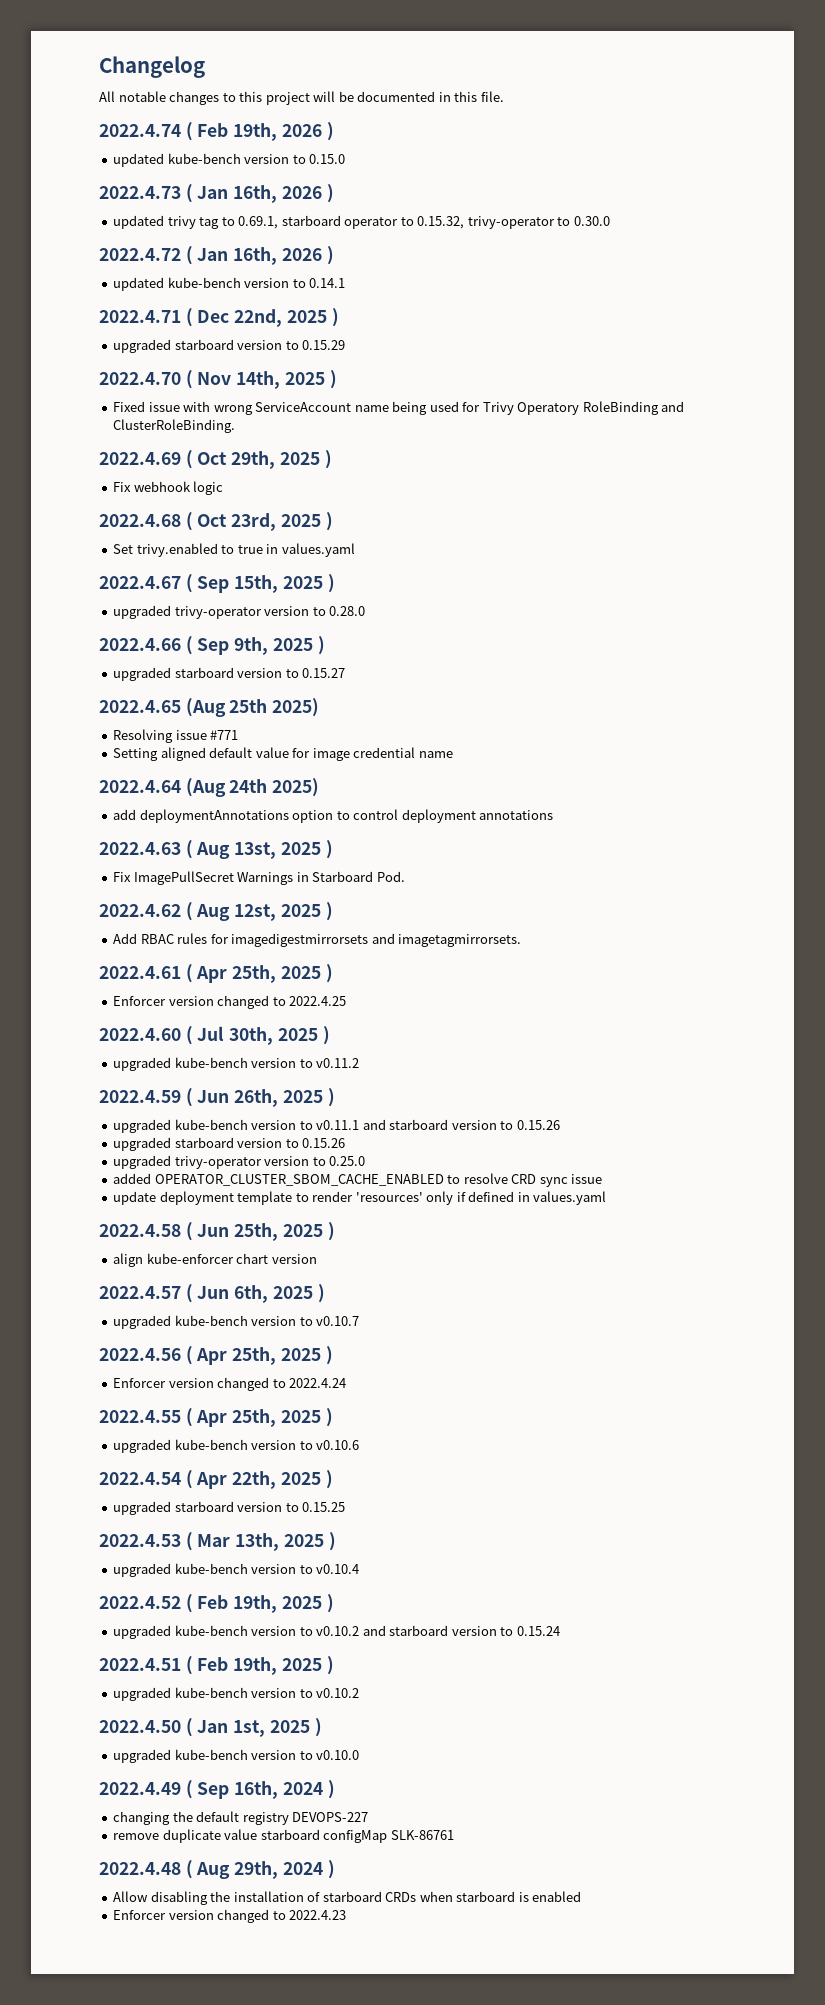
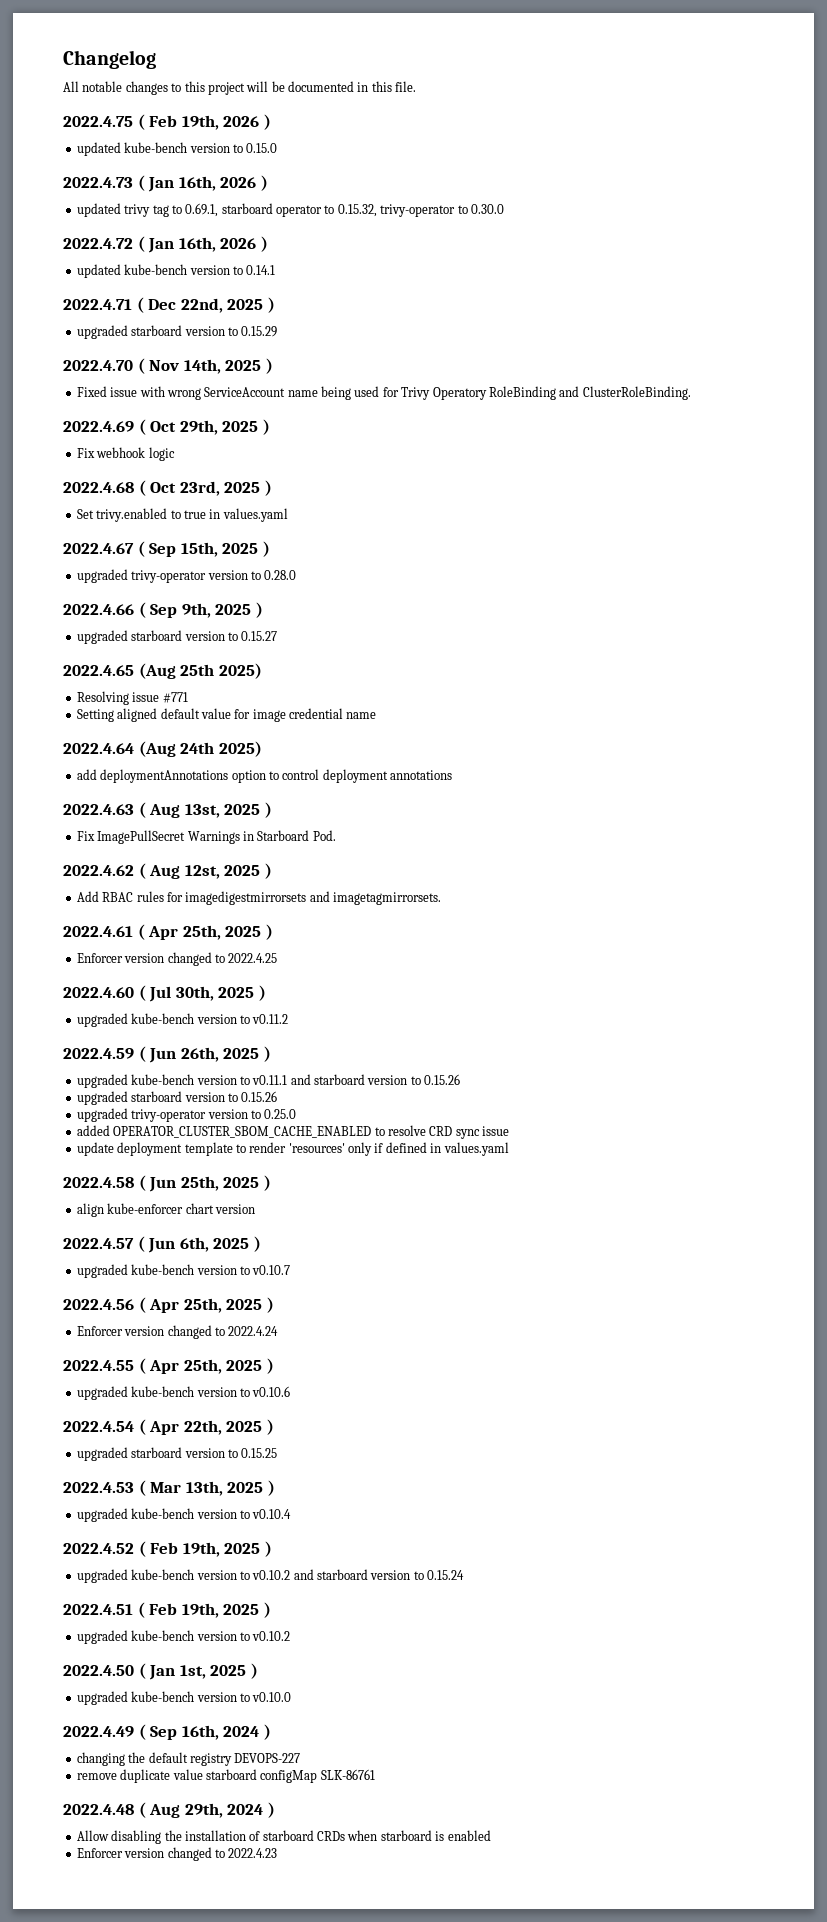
- 2022.4.74 ( Feb 19th, 2026 )
+ 2022.4.75 ( Feb 19th, 2026 )

